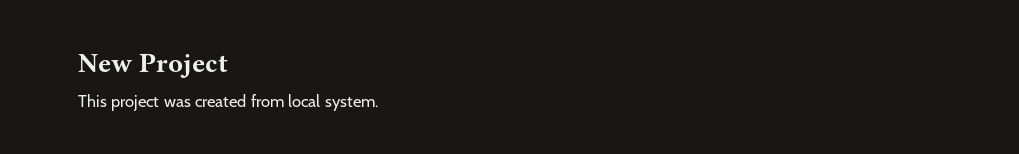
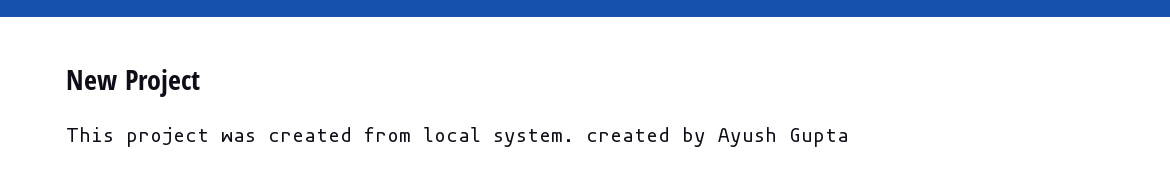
- This project was created from local system.
+ This project was created from local system. created by Ayush Gupta

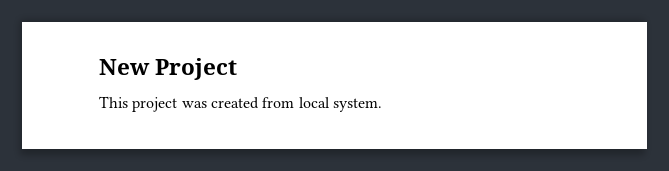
- This project was created from local system. created by Ayush Gupta
+ This project was created from local system.

